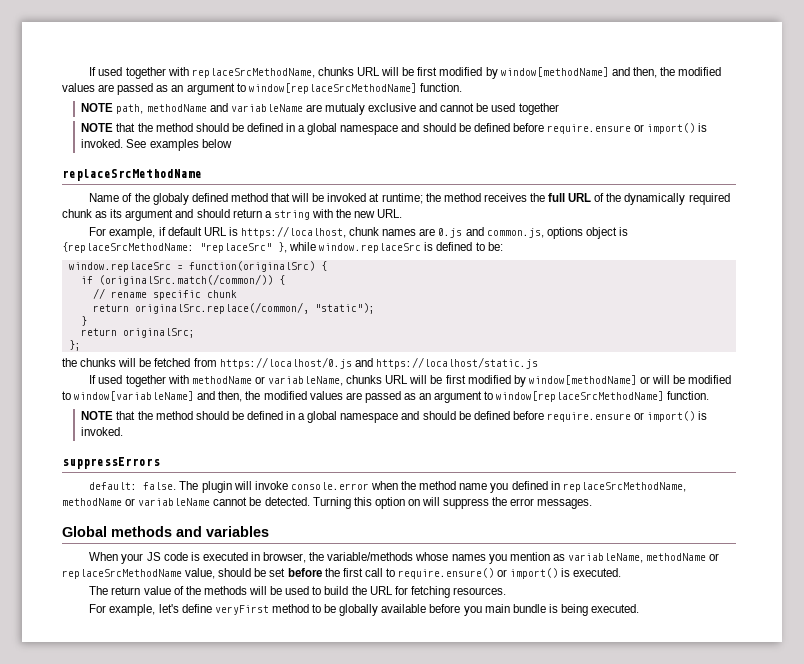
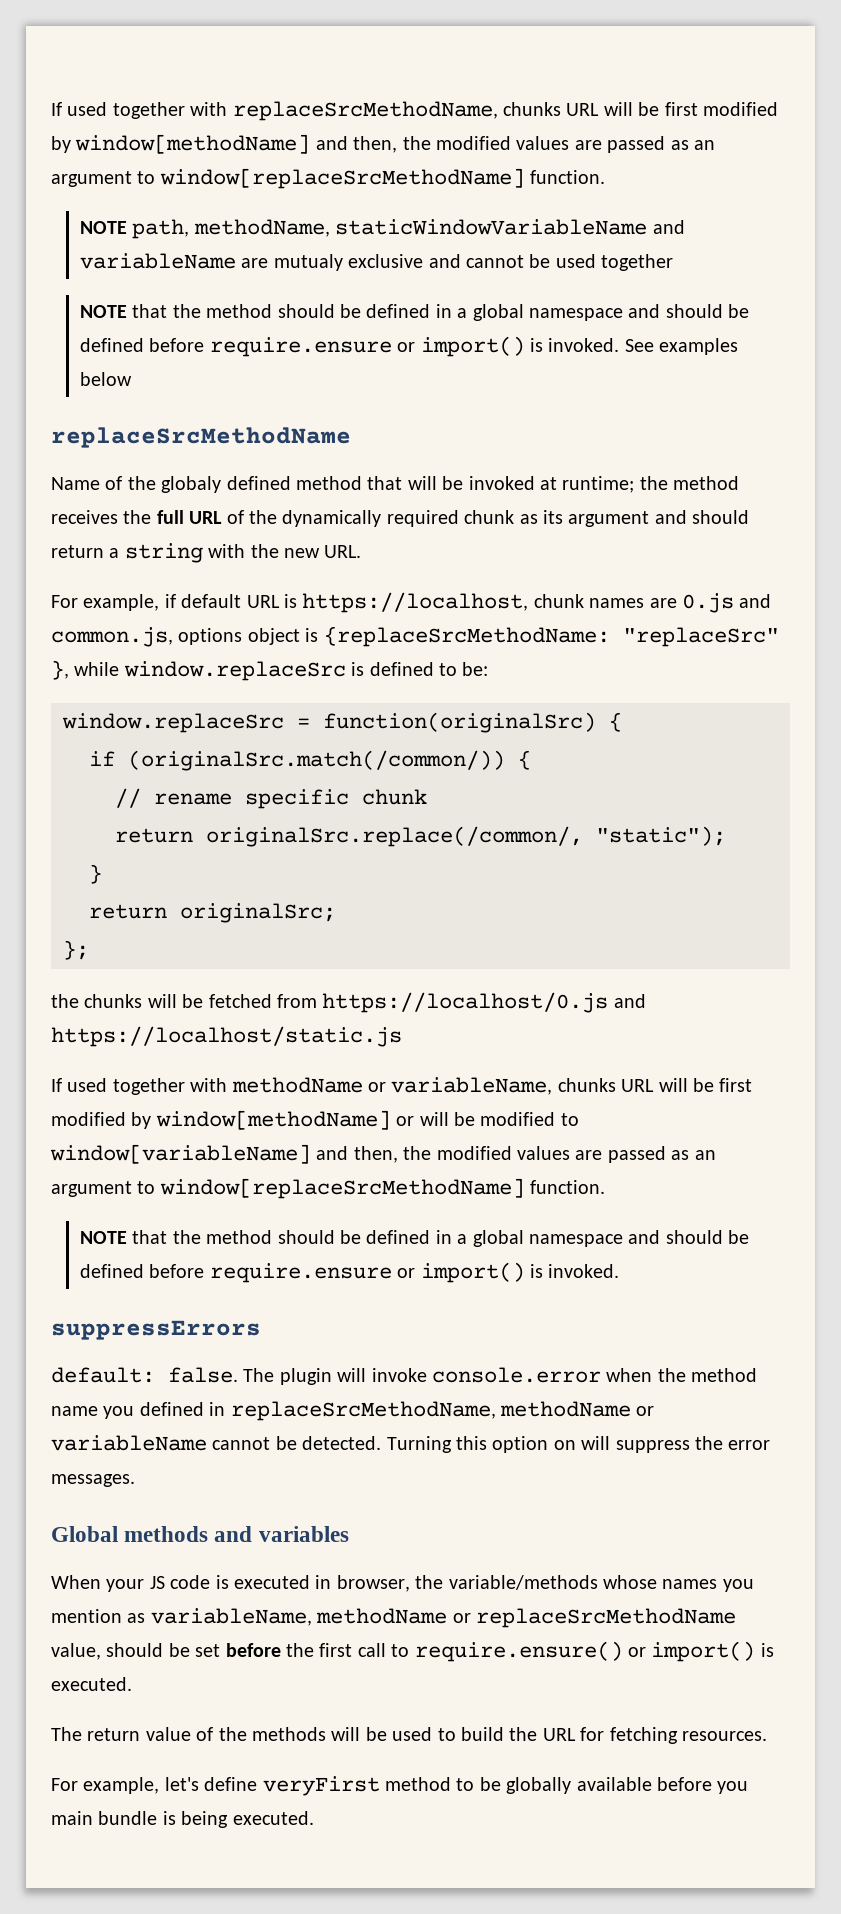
- NOTE path, methodName and variableName are mutualy exclusive and cannot be used together
+ NOTE path, methodName, staticWindowVariableName and variableName are mutualy exclusive and cannot be used together

